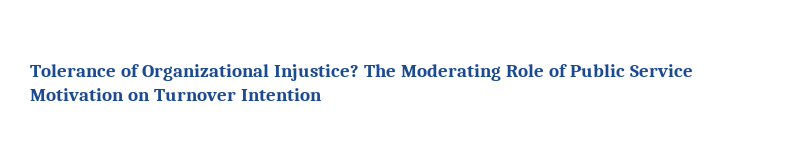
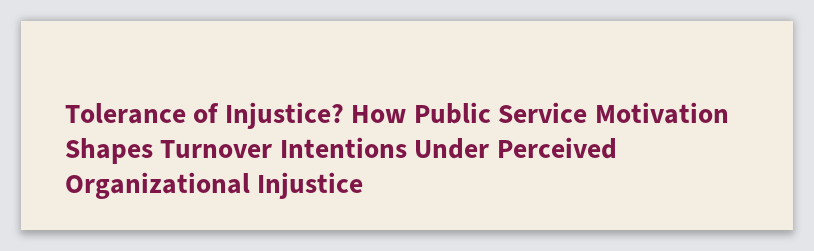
- Tolerance of Organizational Injustice? The Moderating Role of Public Service Motivation on Turnover Intention
+ Tolerance of Injustice? How Public Service Motivation Shapes Turnover Intentions Under Perceived Organizational Injustice

